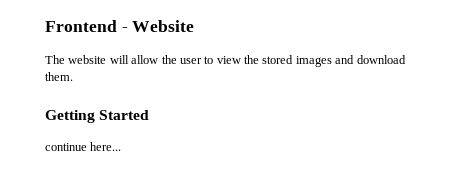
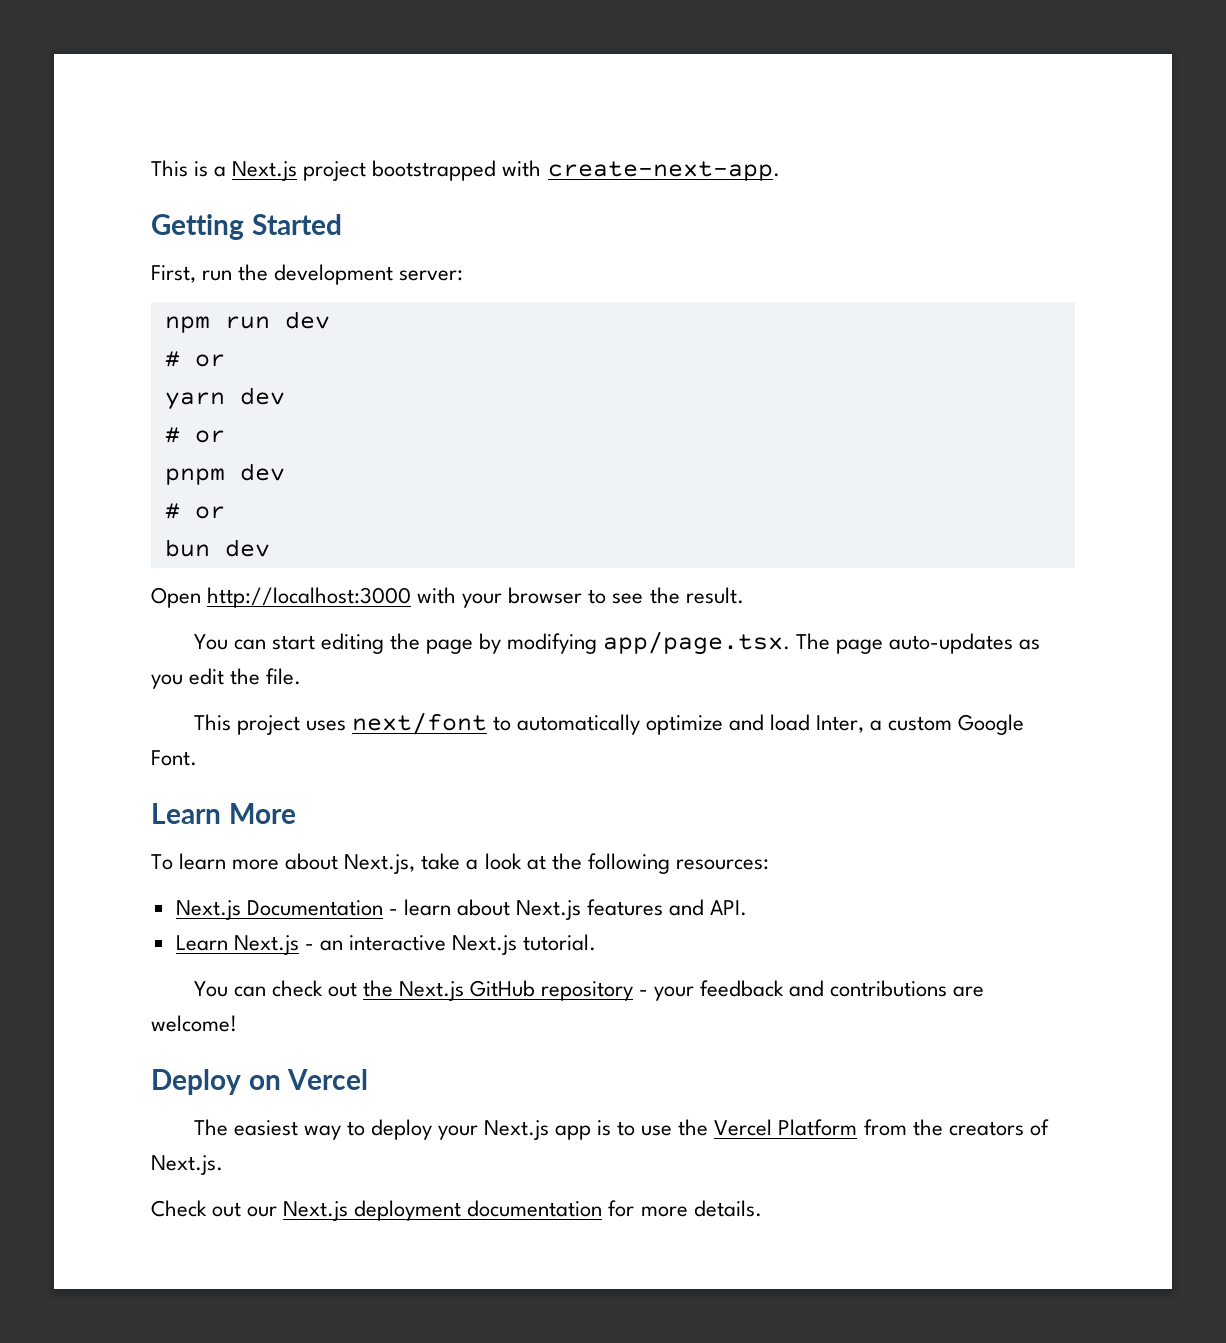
- Frontend - Website
- The website will allow the user to view the stored images and download them.
+ This is a Next.js project bootstrapped with create-next-app.
  Getting Started
- continue here...
+ First, run the development server:
+ npm run dev
+ # or
+ yarn dev
+ # or
+ pnpm dev
+ # or
+ bun dev
+ Open http://localhost:3000 with your browser to see the result.
+ You can start editing the page by modifying app/page.tsx. The page auto-updates as you edit the file.
+ This project uses next/font to automatically optimize and load Inter, a custom Google Font.
+ Learn More
+ To learn more about Next.js, take a look at the following resources:
+ Next.js Documentation - learn about Next.js features and API.
+ Learn Next.js - an interactive Next.js tutorial.
+ You can check out the Next.js GitHub repository - your feedback and contributions are welcome!
+ Deploy on Vercel
+ The easiest way to deploy your Next.js app is to use the Vercel Platform from the creators of Next.js.
+ Check out our Next.js deployment documentation for more details.

